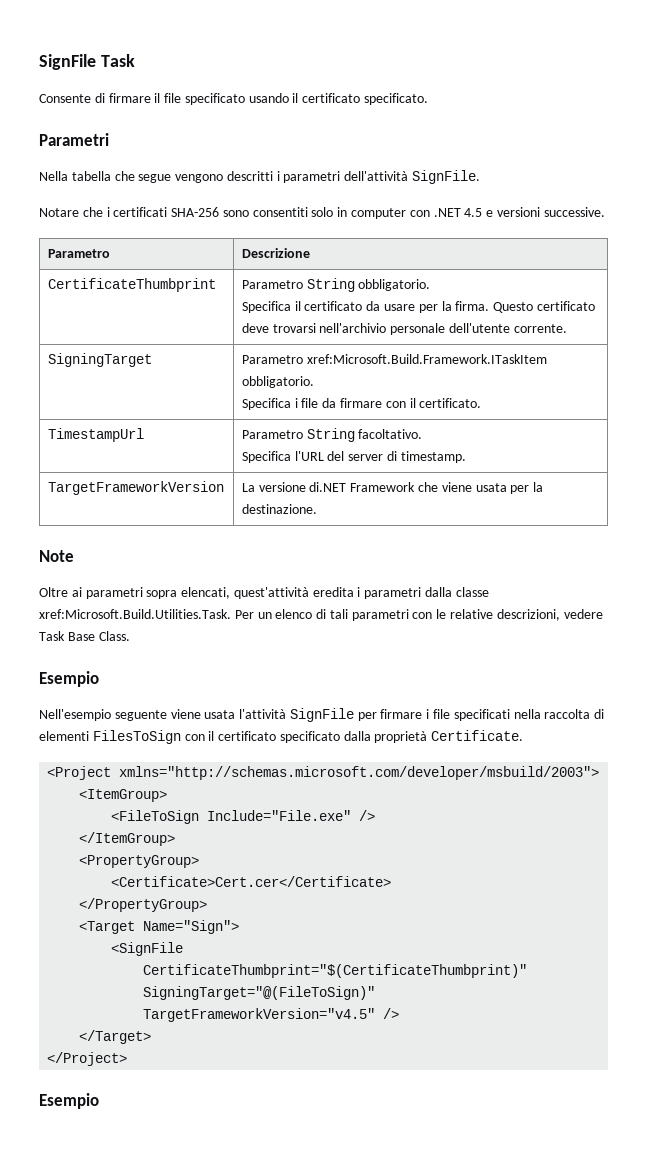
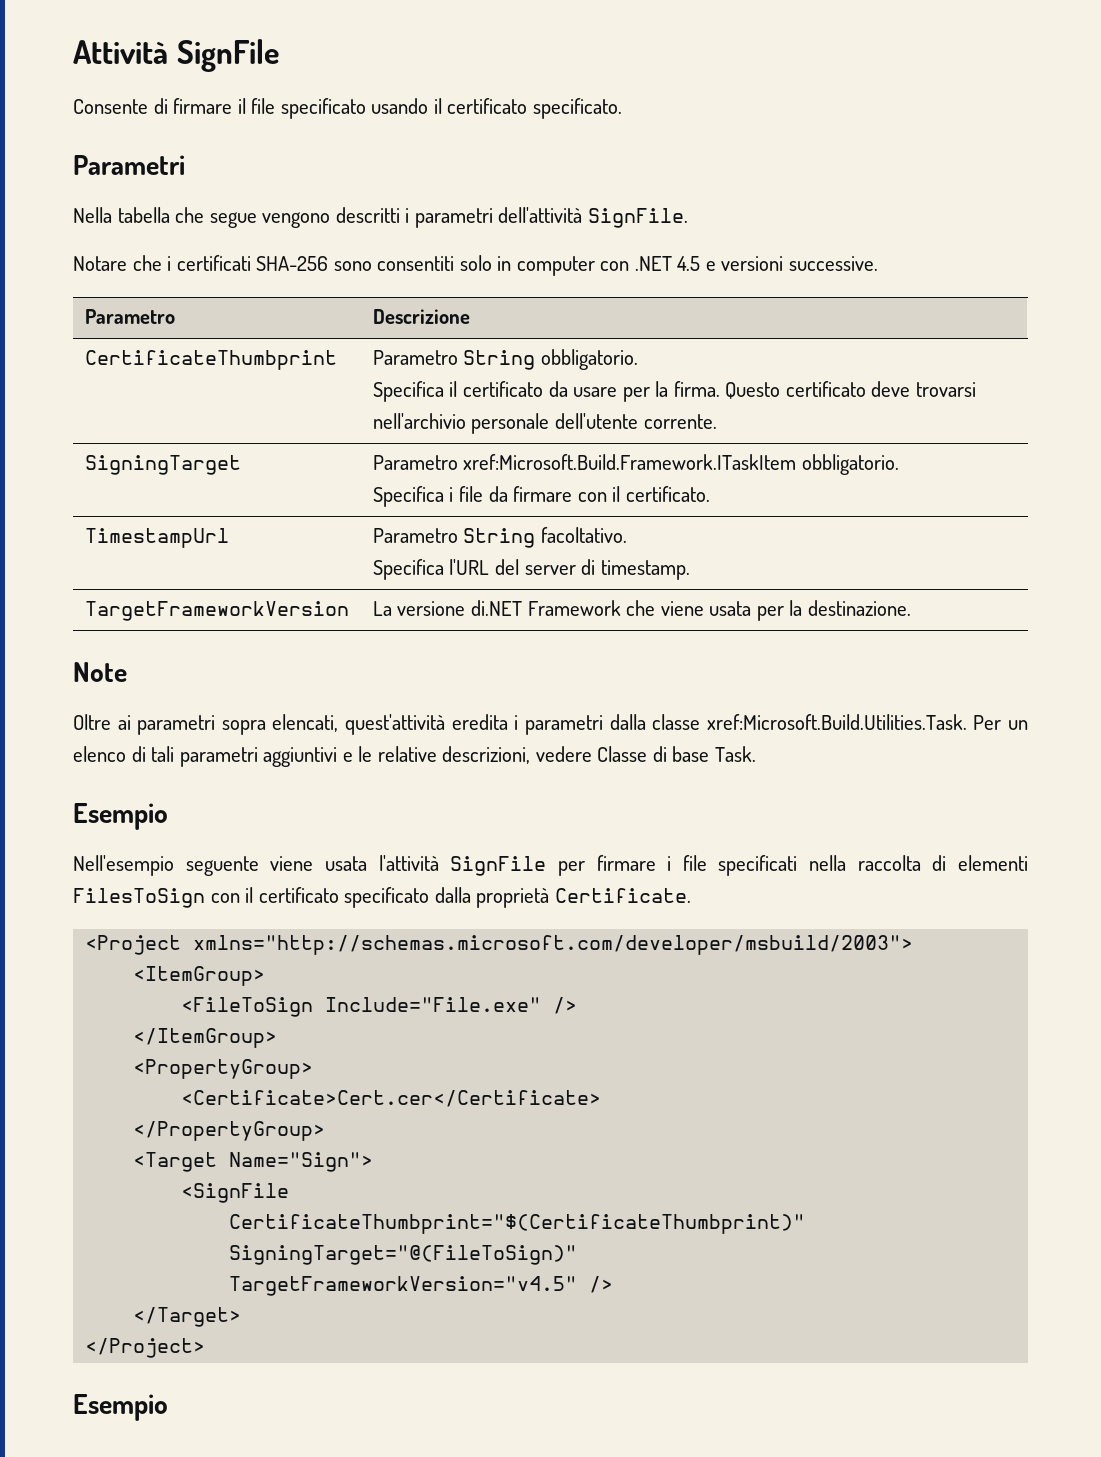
- SignFile Task
+ Attività SignFile
- Oltre ai parametri sopra elencati, quest'attività eredita i parametri dalla classe xref:Microsoft.Build.Utilities.Task. Per un elenco di tali parametri con le relative descrizioni, vedere Task Base Class.
+ Oltre ai parametri sopra elencati, quest'attività eredita i parametri dalla classe xref:Microsoft.Build.Utilities.Task. Per un elenco di tali parametri aggiuntivi e le relative descrizioni, vedere Classe di base Task.

